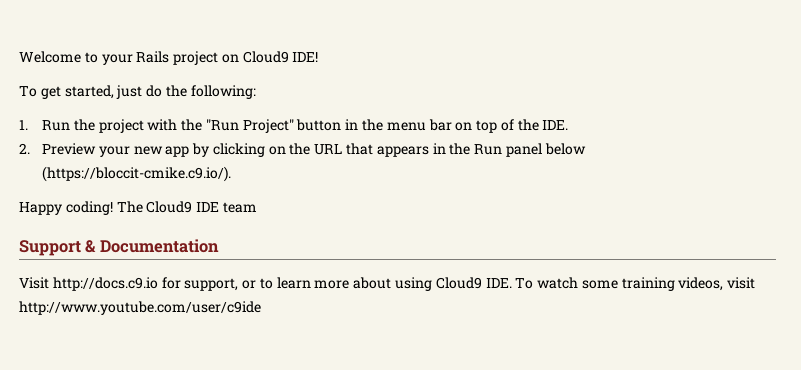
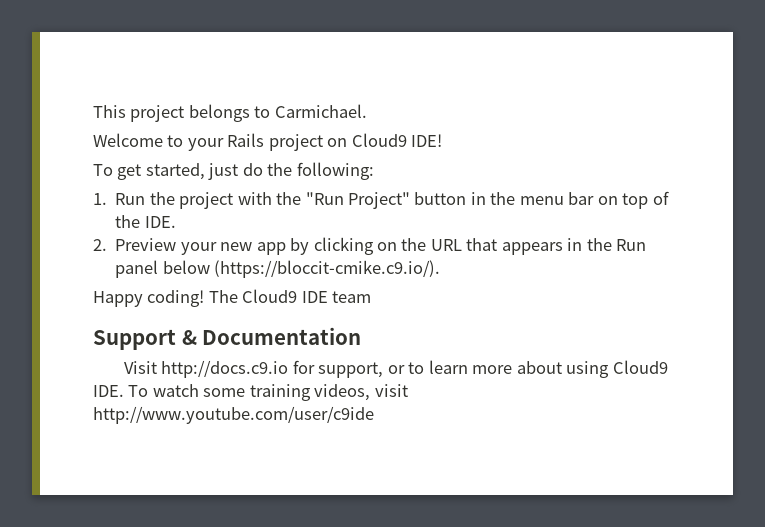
+ This project belongs to Carmichael.

